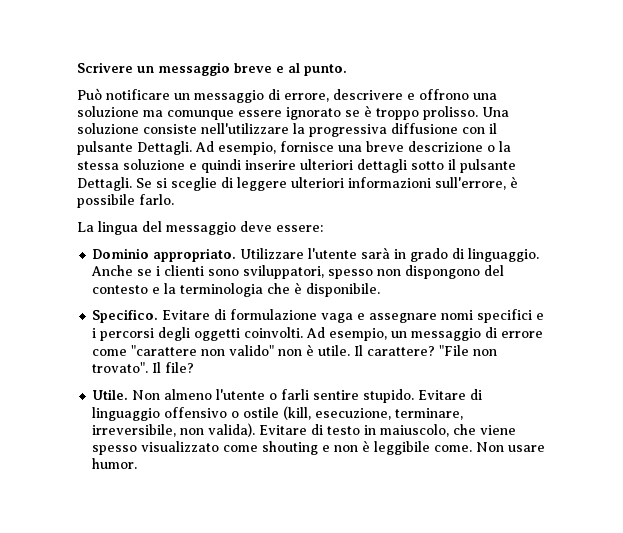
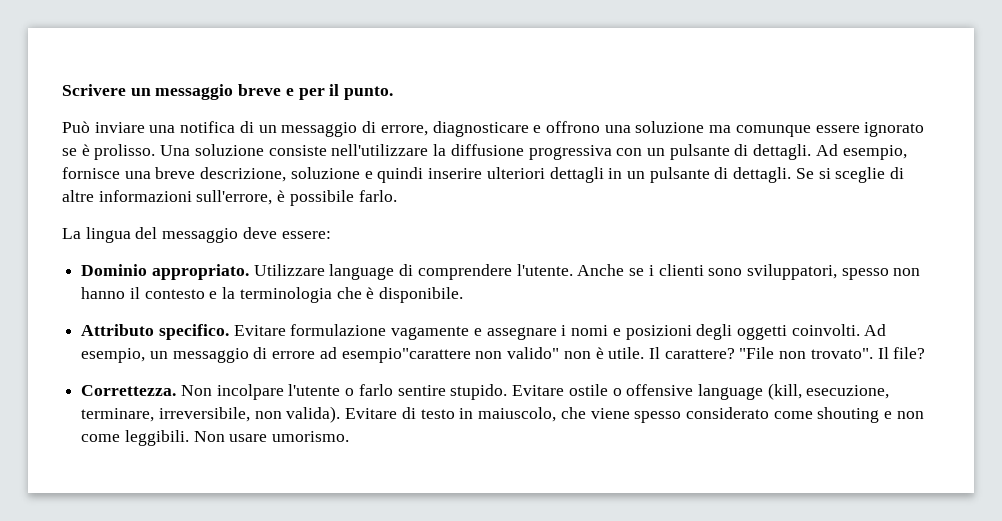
- Scrivere un messaggio breve e al punto.
+ Scrivere un messaggio breve e per il punto.
- Può notificare un messaggio di errore, descrivere e offrono una soluzione ma comunque essere ignorato se è troppo prolisso.
+ Può inviare una notifica di un messaggio di errore, diagnosticare e offrono una soluzione ma comunque essere ignorato se è prolisso.
- Una soluzione consiste nell'utilizzare la progressiva diffusione con il pulsante Dettagli.
+ Una soluzione consiste nell'utilizzare la diffusione progressiva con un pulsante di dettagli.
- Ad esempio, fornisce una breve descrizione o la stessa soluzione e quindi inserire ulteriori dettagli sotto il pulsante Dettagli.
+ Ad esempio, fornisce una breve descrizione, soluzione e quindi inserire ulteriori dettagli in un pulsante di dettagli.
- Se si sceglie di leggere ulteriori informazioni sull'errore, è possibile farlo.
+ Se si sceglie di altre informazioni sull'errore, è possibile farlo.
- Utilizzare l'utente sarà in grado di linguaggio.
+ Utilizzare language di comprendere l'utente.
- Anche se i clienti sono sviluppatori, spesso non dispongono del contesto e la terminologia che è disponibile.
+ Anche se i clienti sono sviluppatori, spesso non hanno il contesto e la terminologia che è disponibile.
- Specifico. Evitare di formulazione vaga e assegnare nomi specifici e i percorsi degli oggetti coinvolti.
+ Attributo specifico. Evitare formulazione vagamente e assegnare i nomi e posizioni degli oggetti coinvolti.
- Ad esempio, un messaggio di errore come "carattere non valido" non è utile.
+ Ad esempio, un messaggio di errore ad esempio"carattere non valido" non è utile.
- Utile. Non almeno l'utente o farli sentire stupido.
+ Correttezza. Non incolpare l'utente o farlo sentire stupido.
- Evitare di linguaggio offensivo o ostile (kill, esecuzione, terminare, irreversibile, non valida).
+ Evitare ostile o offensive language (kill, esecuzione, terminare, irreversibile, non valida).
- Evitare di testo in maiuscolo, che viene spesso visualizzato come shouting e non è leggibile come.
+ Evitare di testo in maiuscolo, che viene spesso considerato come shouting e non come leggibili.
- Non usare humor.
+ Non usare umorismo.

